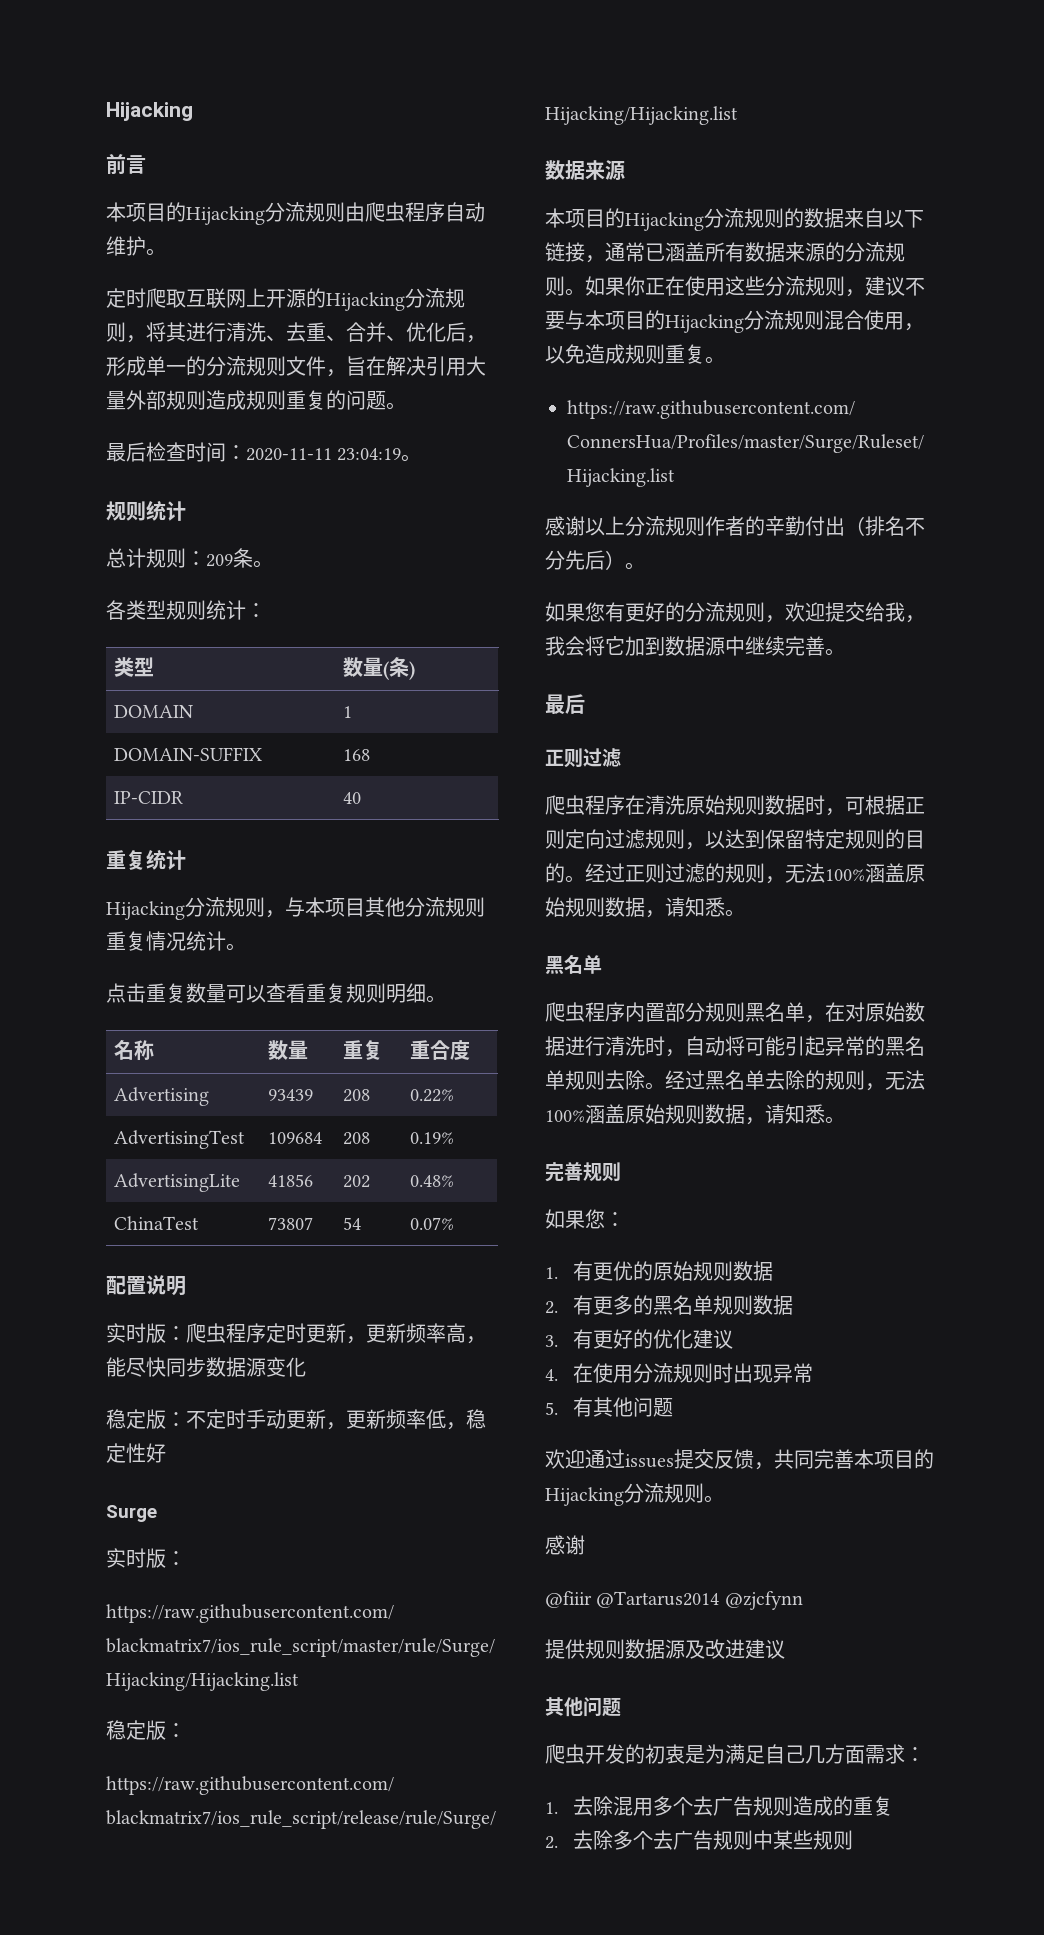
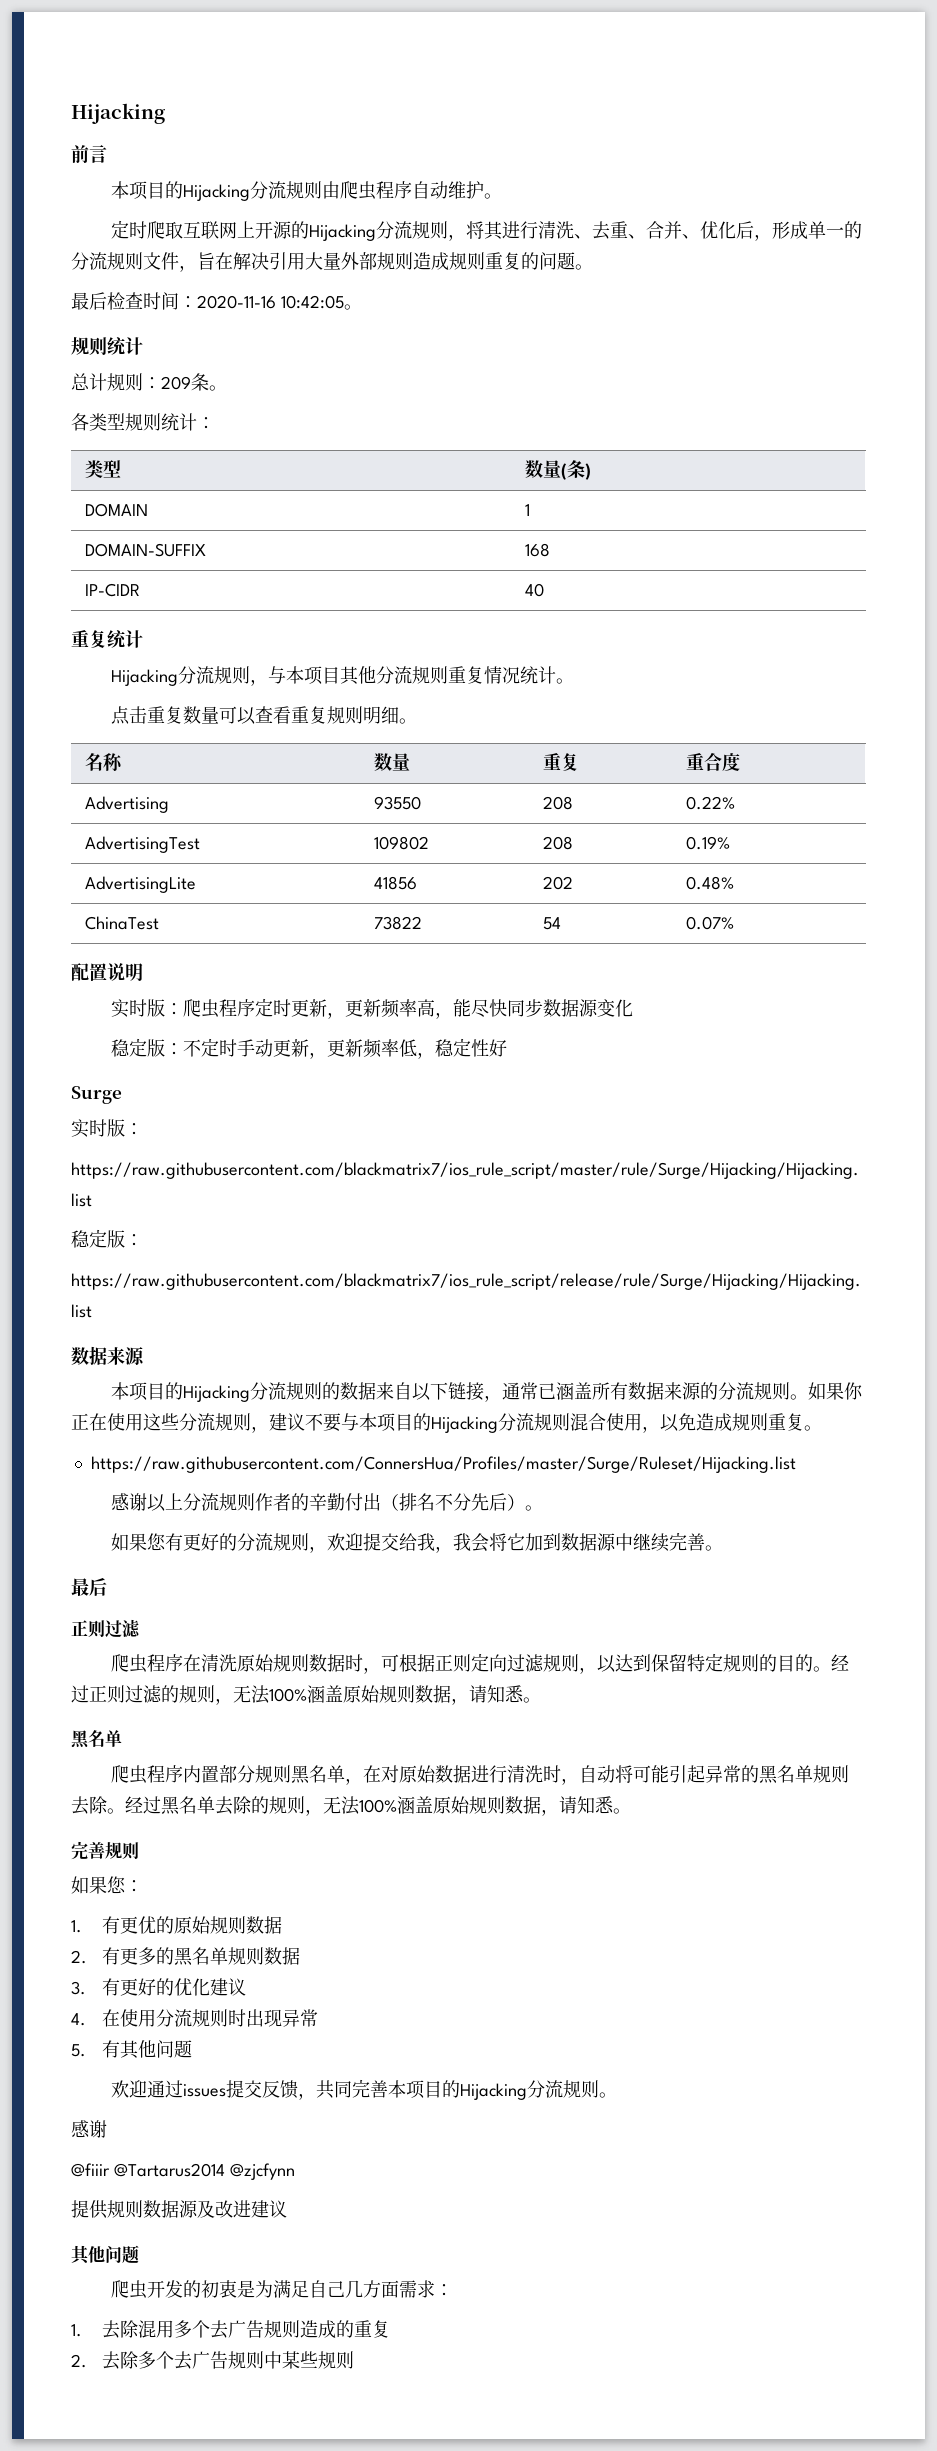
- 最后检查时间：2020-11-11 23:04:19。
+ 最后检查时间：2020-11-16 10:42:05。
- Advertising | 93439 | 208 | 0.22%
+ Advertising | 93550 | 208 | 0.22%
- AdvertisingTest | 109684 | 208 | 0.19%
+ AdvertisingTest | 109802 | 208 | 0.19%
- ChinaTest | 73807 | 54 | 0.07%
+ ChinaTest | 73822 | 54 | 0.07%

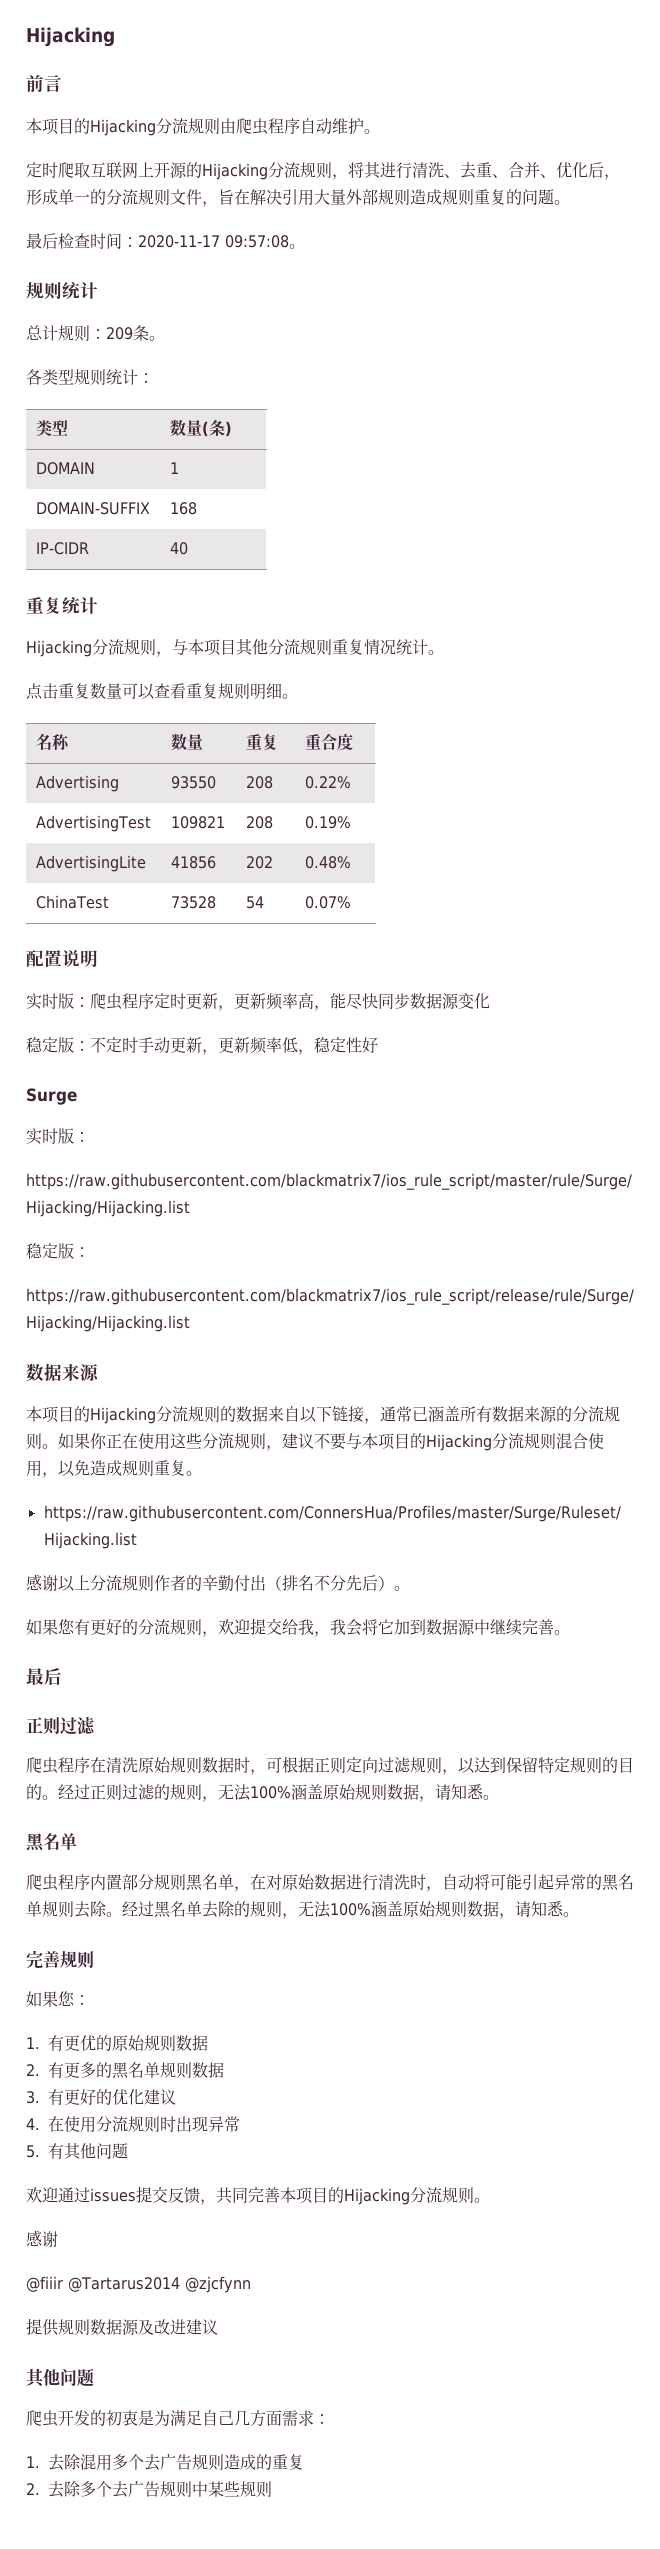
- 最后检查时间：2020-11-16 10:42:05。
+ 最后检查时间：2020-11-17 09:57:08。
- AdvertisingTest | 109802 | 208 | 0.19%
+ AdvertisingTest | 109821 | 208 | 0.19%
- ChinaTest | 73822 | 54 | 0.07%
+ ChinaTest | 73528 | 54 | 0.07%

